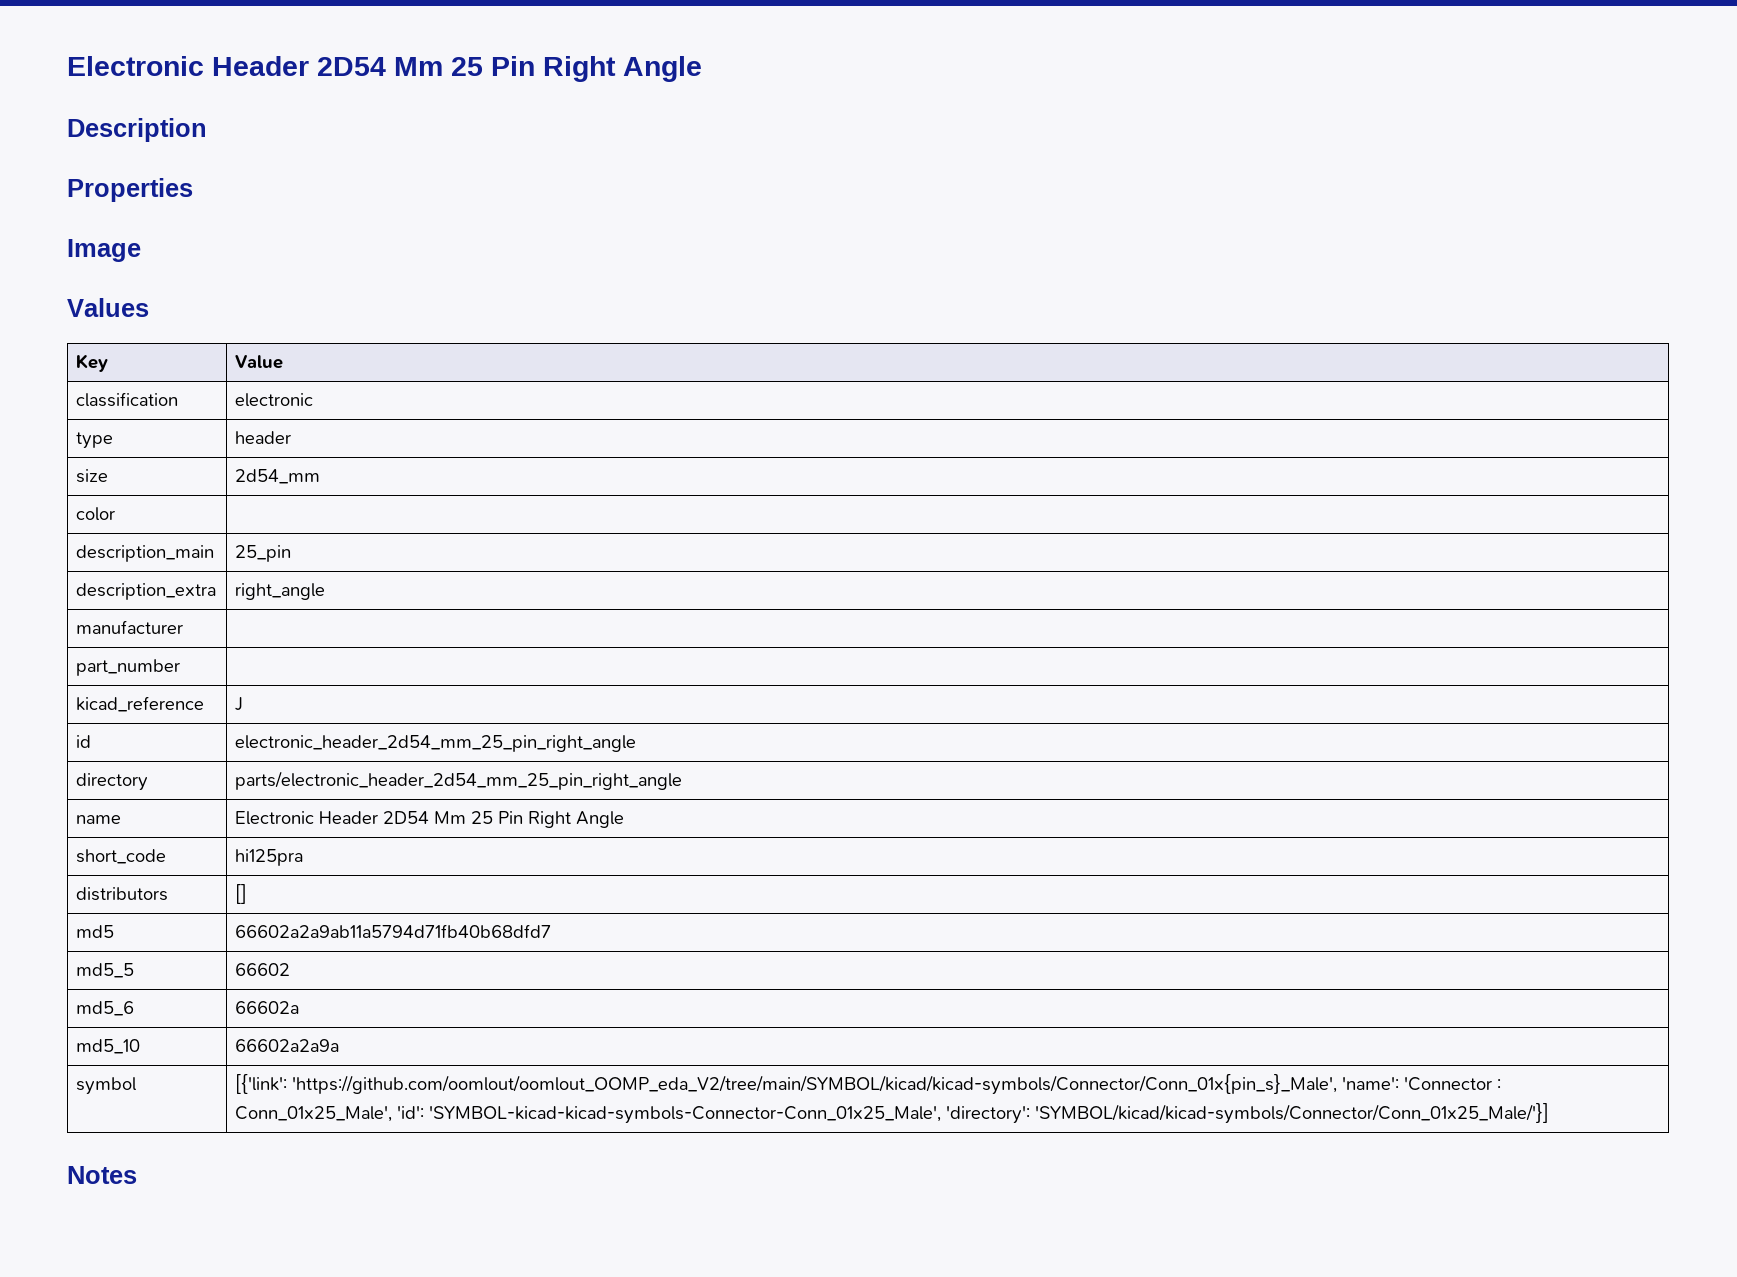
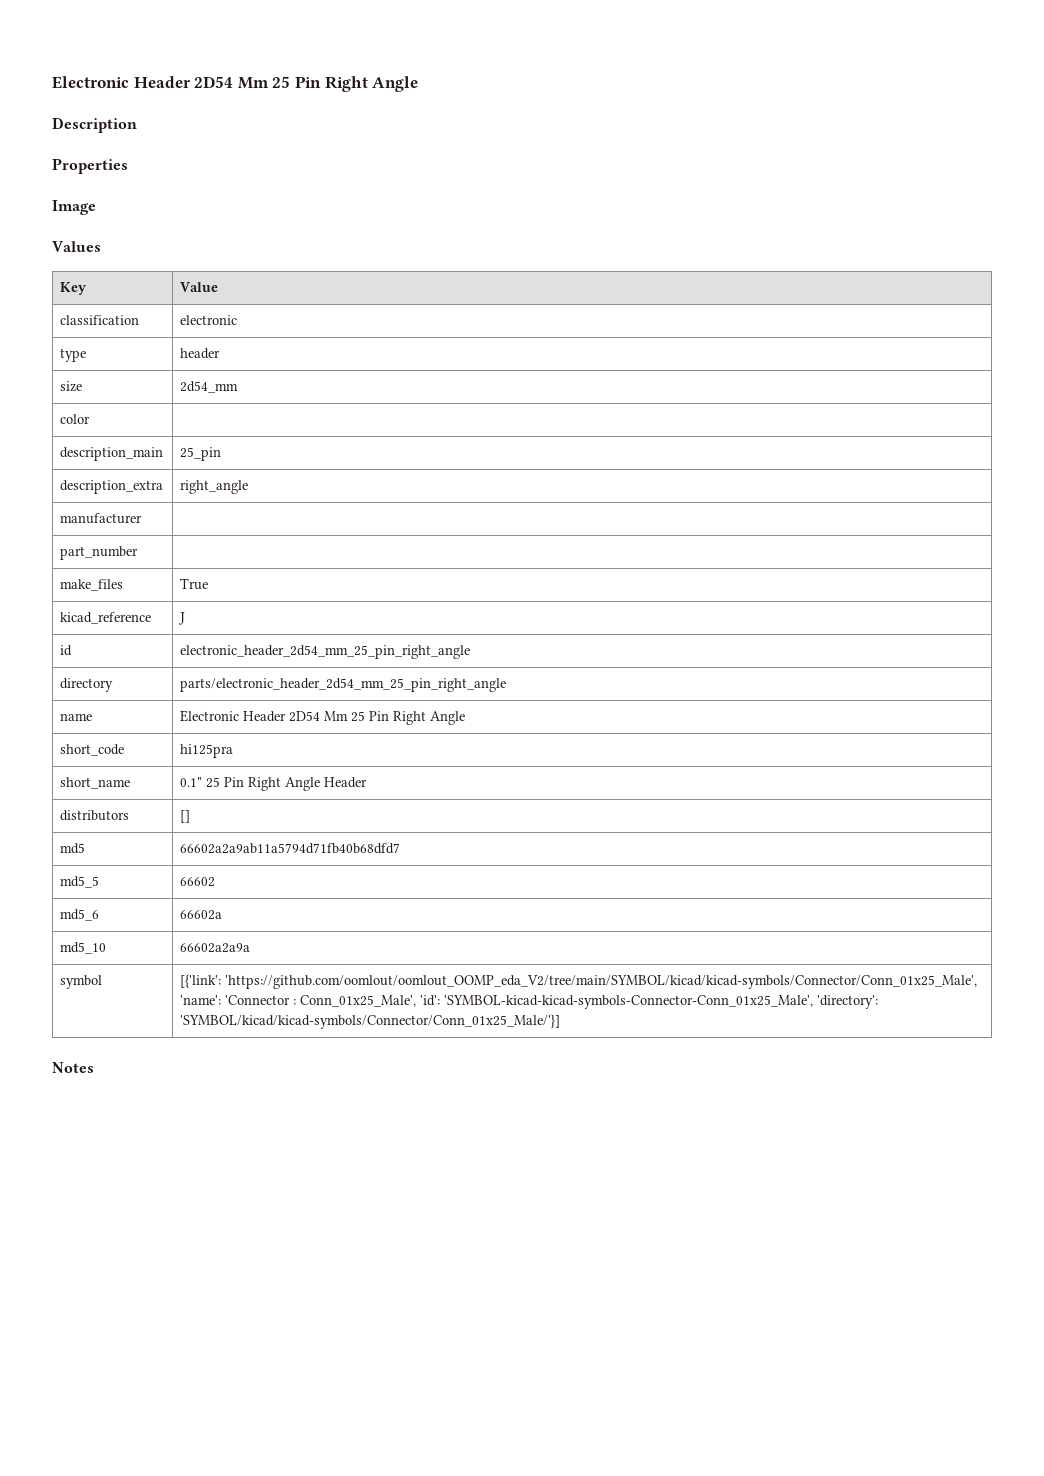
+ make_files | True
+ short_name | 0.1" 25 Pin Right Angle Header
- symbol | [{'link': 'https://github.com/oomlout/oomlout_OOMP_eda_V2/tree/main/SYMBOL/kicad/kicad-symbols/Connector/Conn_01x{pin_s}_Male', 'name': 'Connector : Conn_01x25_Male', 'id': 'SYMBOL-kicad-kicad-symbols-Connector-Conn_01x25_Male', 'directory': 'SYMBOL/kicad/kicad-symbols/Connector/Conn_01x25_Male/'}]
+ symbol | [{'link': 'https://github.com/oomlout/oomlout_OOMP_eda_V2/tree/main/SYMBOL/kicad/kicad-symbols/Connector/Conn_01x25_Male', 'name': 'Connector : Conn_01x25_Male', 'id': 'SYMBOL-kicad-kicad-symbols-Connector-Conn_01x25_Male', 'directory': 'SYMBOL/kicad/kicad-symbols/Connector/Conn_01x25_Male/'}]

